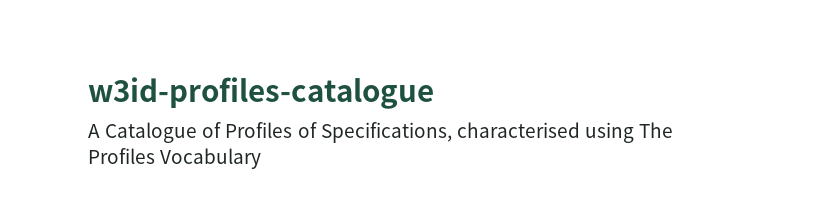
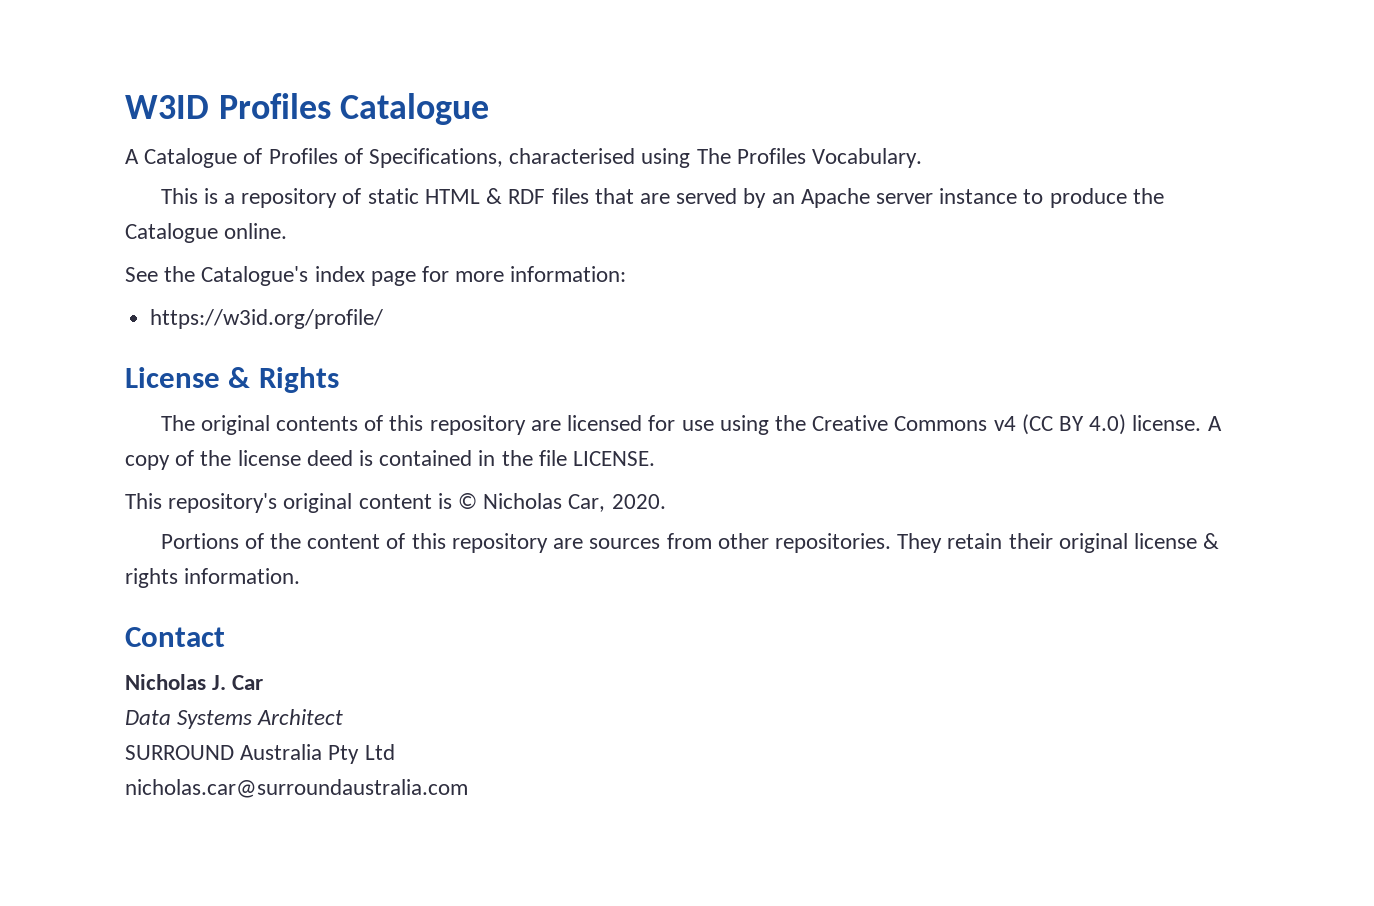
- w3id-profiles-catalogue
+ W3ID Profiles Catalogue
- A Catalogue of Profiles of Specifications, characterised using The Profiles Vocabulary
+ A Catalogue of Profiles of Specifications, characterised using The Profiles Vocabulary.
+ This is a repository of static HTML & RDF files that are served by an Apache server instance to produce the Catalogue online.
+ See the Catalogue's index page for more information:
+ https://w3id.org/profile/
+ License & Rights
+ The original contents of this repository are licensed for use using the Creative Commons v4 (CC BY 4.0) license. A copy of the license deed is contained in the file LICENSE.
+ This repository's original content is © Nicholas Car, 2020.
+ Portions of the content of this repository are sources from other repositories. They retain their original license & rights information.
+ Contact
+ Nicholas J. Car
+ Data Systems Architect
+ SURROUND Australia Pty Ltd
+ nicholas.car@surroundaustralia.com

